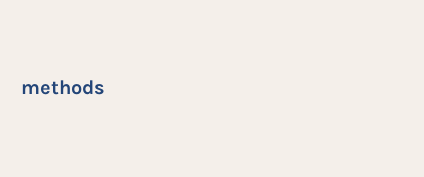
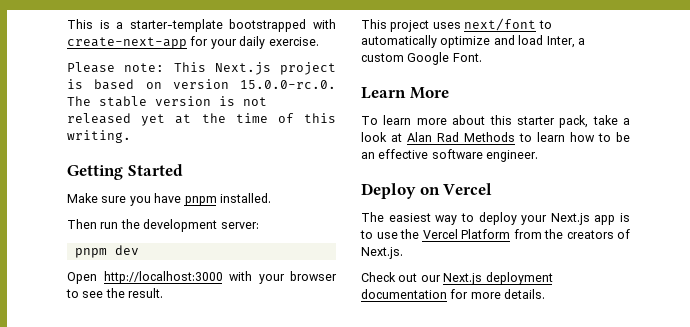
- methods
+ This is a starter-template bootstrapped with create-next-app for your daily exercise.
+ Please note: This Next.js project is based on version 15.0.0-rc.0. The stable version is not released yet at the time of this writing.
+ Getting Started
+ Make sure you have pnpm installed.
+ Then run the development server:
+ pnpm dev
+ Open http://localhost:3000 with your browser to see the result.
+ This project uses next/font to automatically optimize and load Inter, a custom Google Font.
+ Learn More
+ To learn more about this starter pack, take a look at Alan Rad Methods to learn how to be an effective software engineer.
+ Deploy on Vercel
+ The easiest way to deploy your Next.js app is to use the Vercel Platform from the creators of Next.js.
+ Check out our Next.js deployment documentation for more details.

